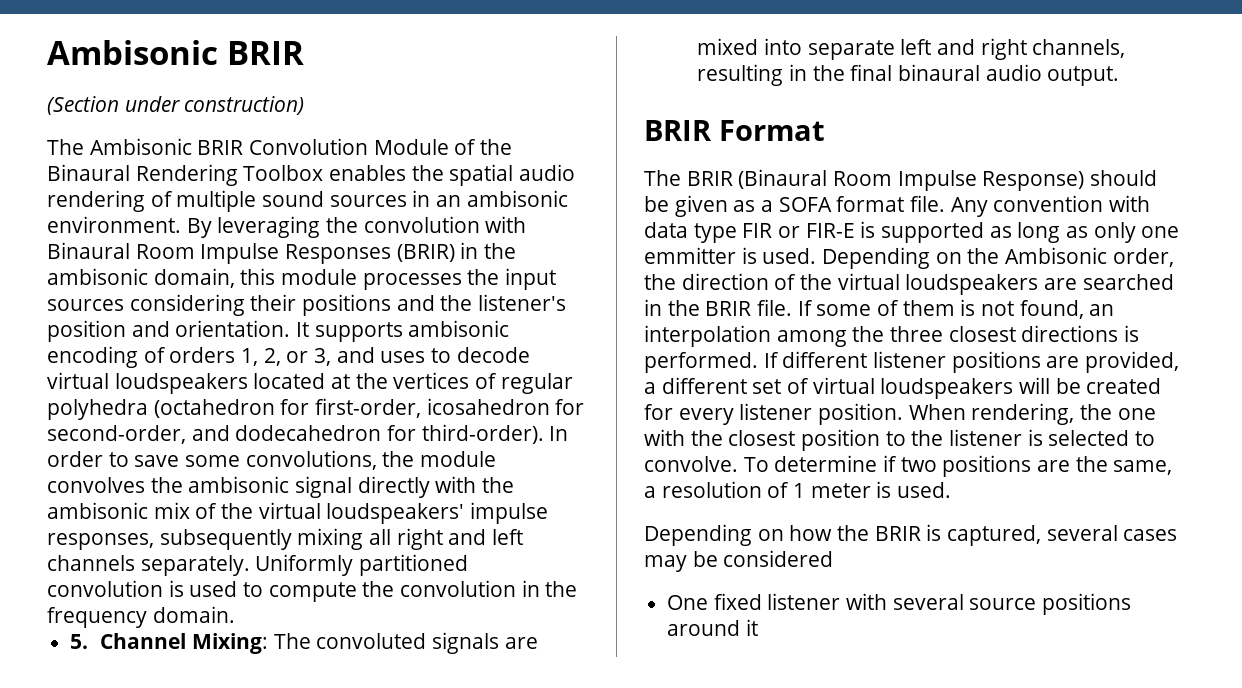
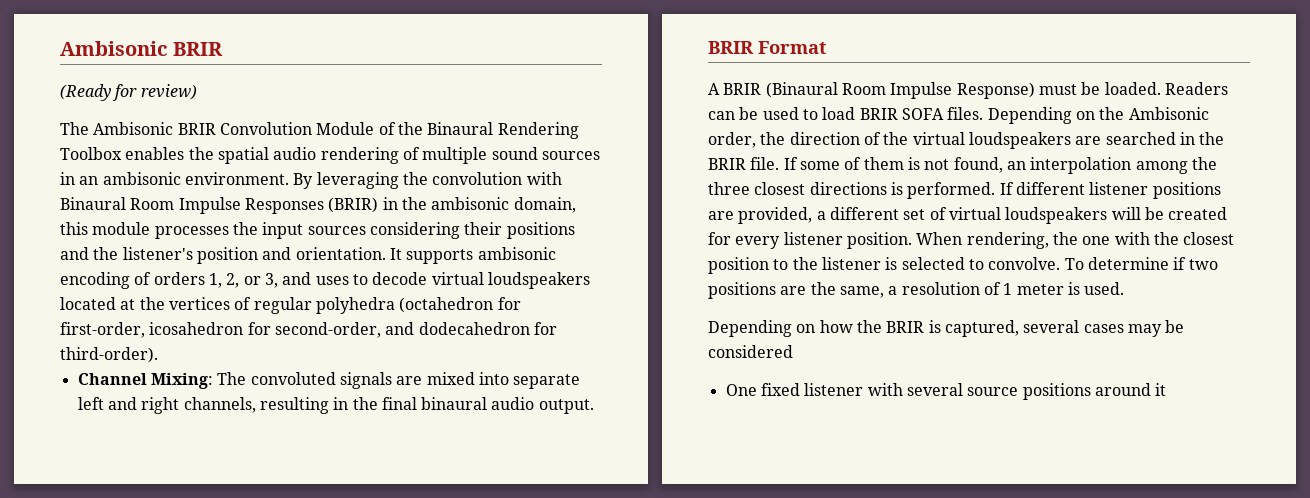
- (Section under construction)
+ (Ready for review)
- It supports ambisonic encoding of orders 1, 2, or 3, and uses to decode virtual loudspeakers located at the vertices of regular polyhedra (octahedron for first-order, icosahedron for second-order, and dodecahedron for third-order). In order to save some convolutions, the module convolves the ambisonic signal directly with the ambisonic mix of the virtual loudspeakers' impulse responses, subsequently mixing all right and left channels separately. Uniformly partitioned convolution is used to compute the convolution in the frequency domain.
- 5. Channel Mixing: The convoluted signals are mixed into separate left and right channels, resulting in the final binaural audio output.
+ It supports ambisonic encoding of orders 1, 2, or 3, and uses to decode virtual loudspeakers located at the vertices of regular polyhedra (octahedron for first-order, icosahedron for second-order, and dodecahedron for third-order).
+ Channel Mixing: The convoluted signals are mixed into separate left and right channels, resulting in the final binaural audio output.
- The BRIR (Binaural Room Impulse Response) should be given as a SOFA format file. Any convention with data type FIR or FIR-E is supported as long as only one emmitter is used.
+ A BRIR (Binaural Room Impulse Response) must be loaded. Readers can be used to load BRIR SOFA files.

